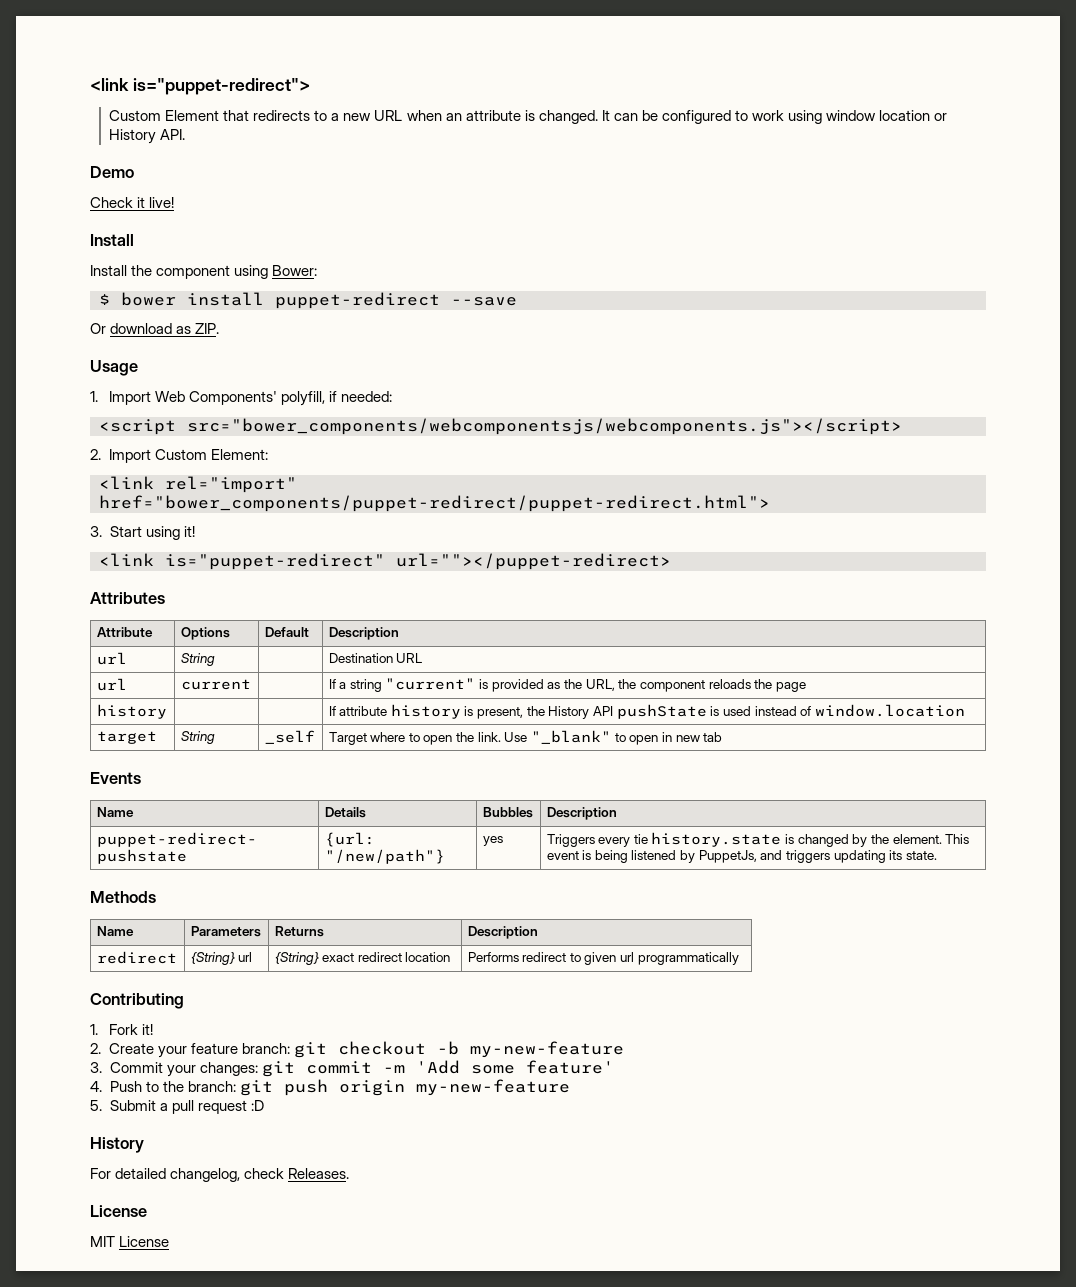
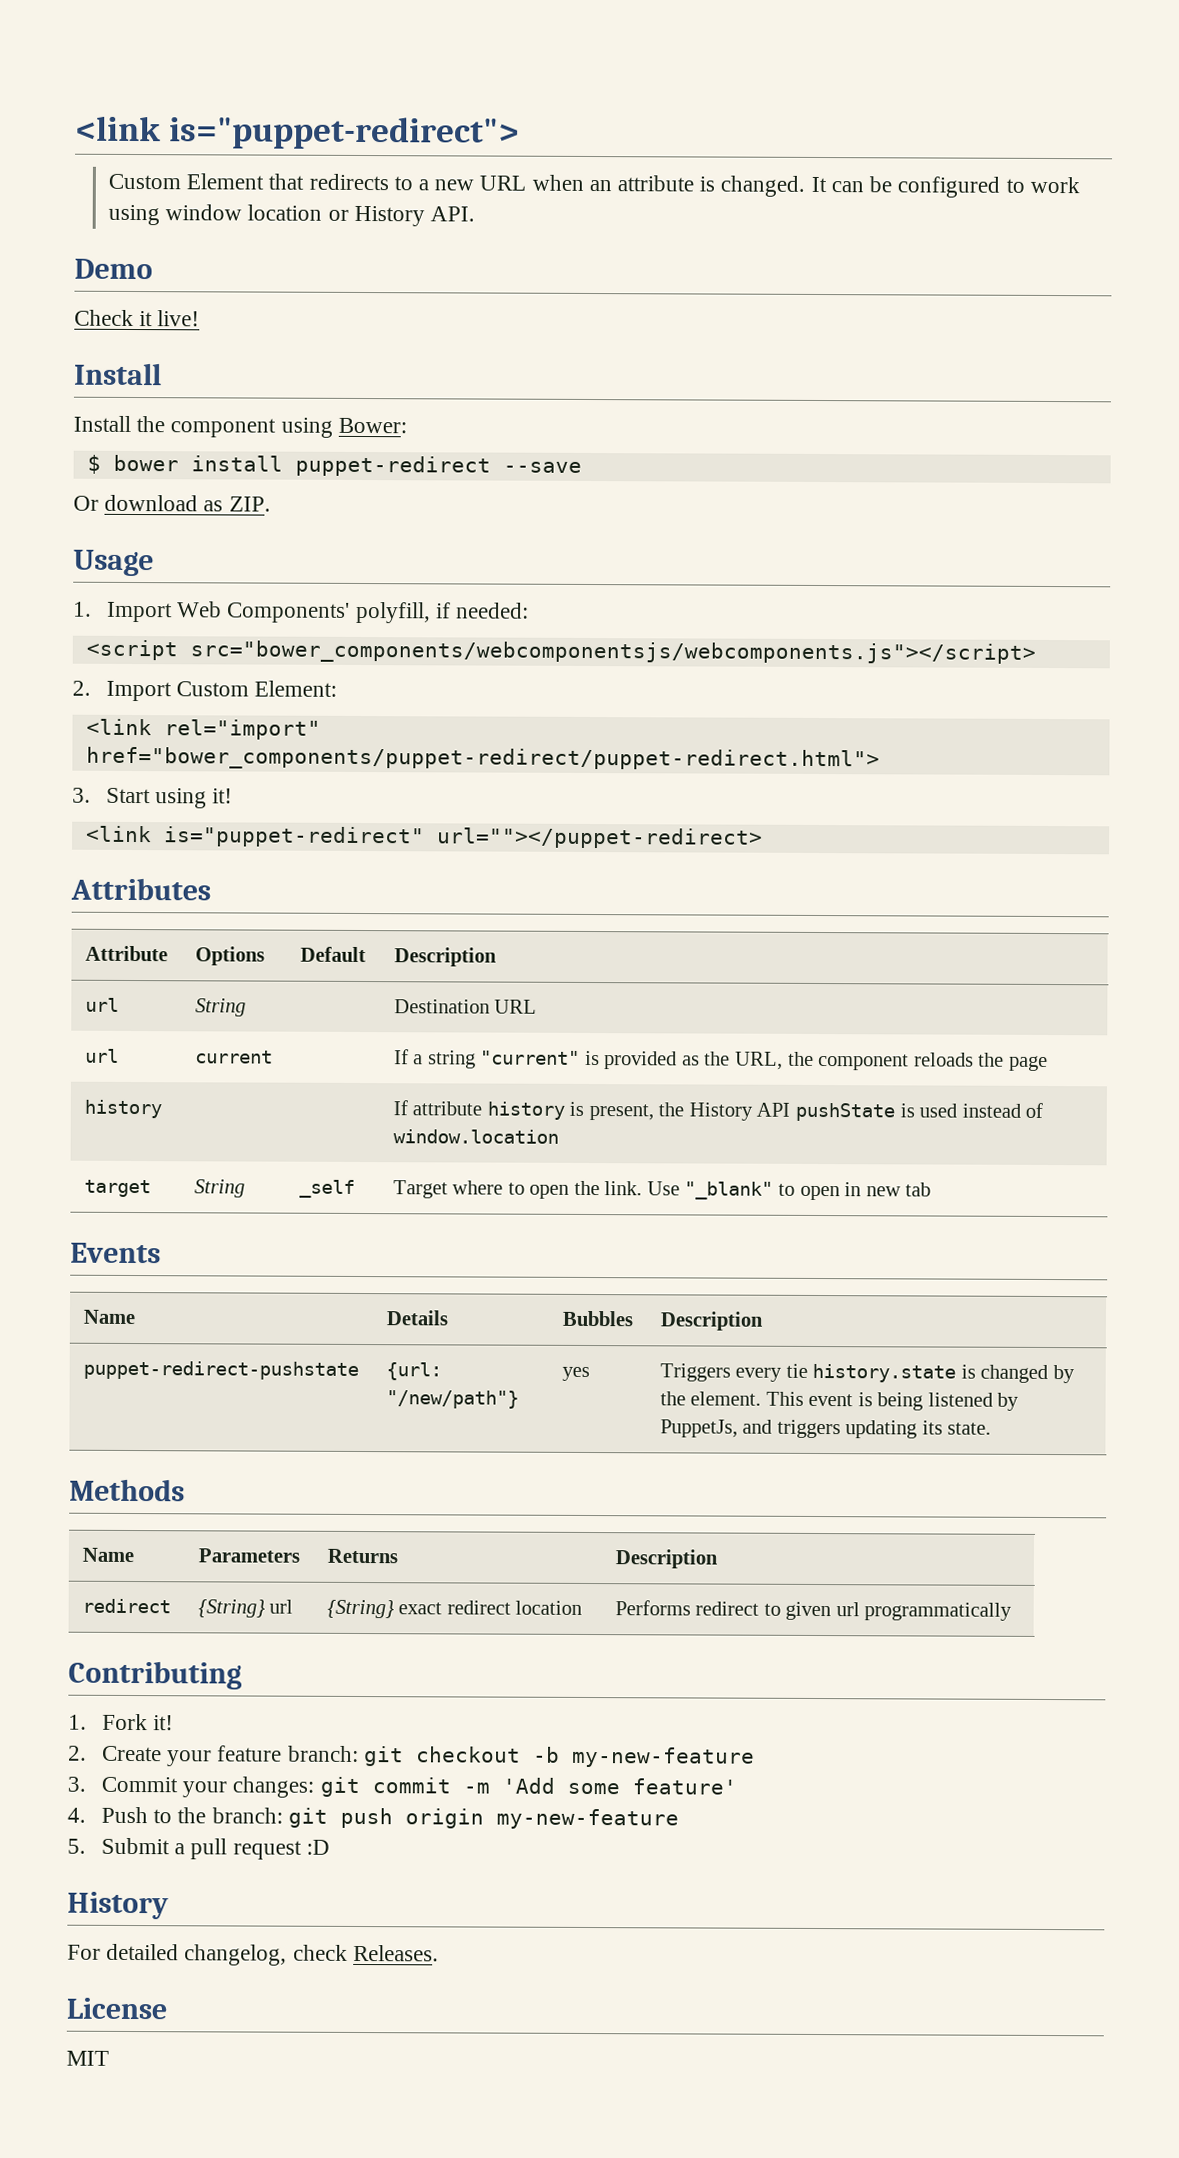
- MIT License
+ MIT

